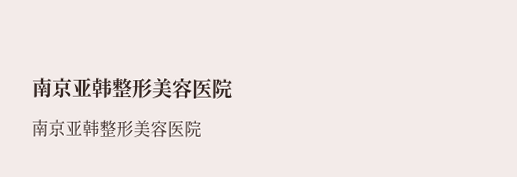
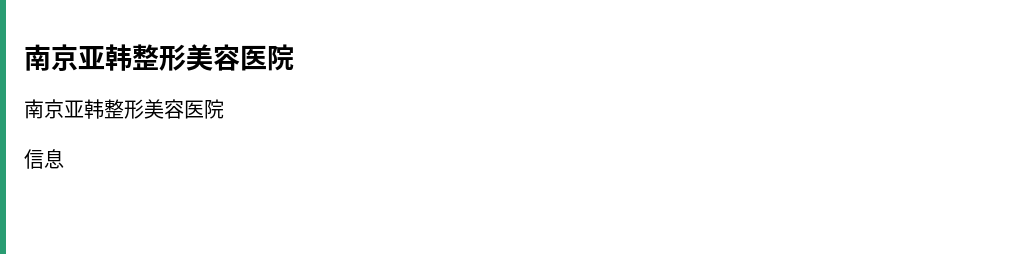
+ 信息

